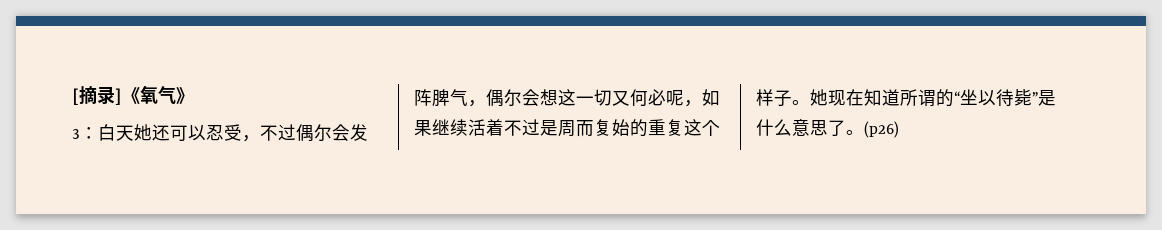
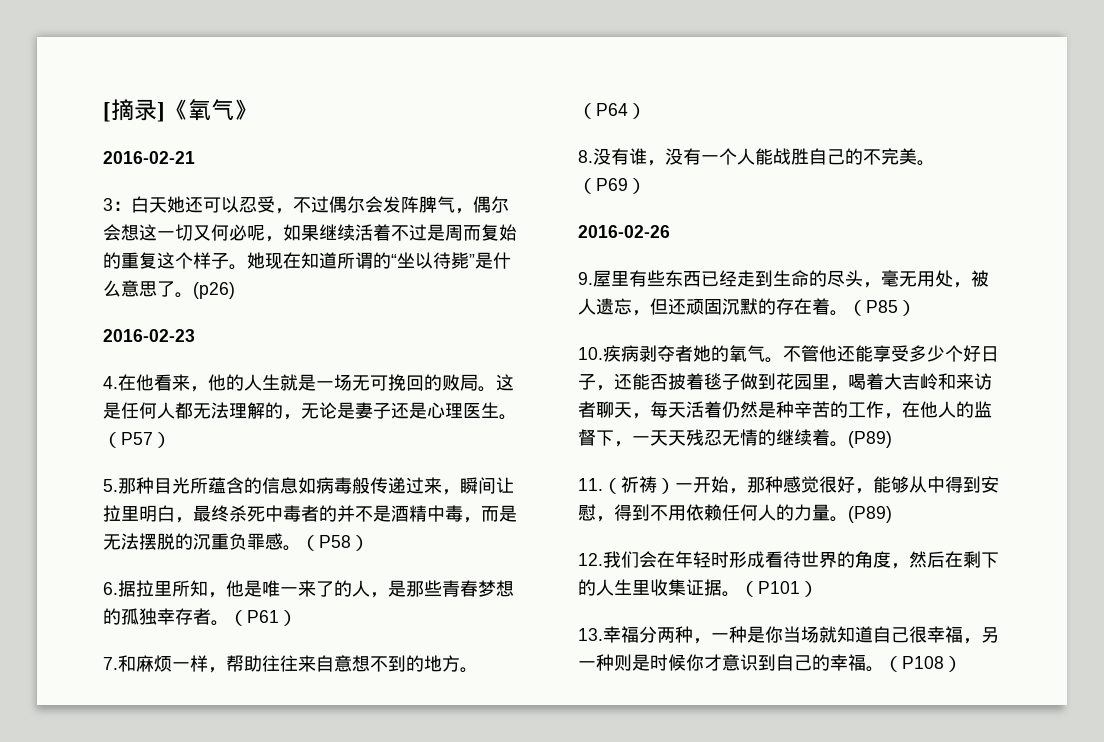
+ 2016-02-21
+ 2016-02-23
+ 4.在他看来，他的人生就是一场无可挽回的败局。这是任何人都无法理解的，无论是妻子还是心理医生。（P57）
+ 5.那种目光所蕴含的信息如病毒般传递过来，瞬间让拉里明白，最终杀死中毒者的并不是酒精中毒，而是无法摆脱的沉重负罪感。（P58）
+ 6.据拉里所知，他是唯一来了的人，是那些青春梦想的孤独幸存者。（P61）
+ 7.和麻烦一样，帮助往往来自意想不到的地方。（P64）
+ 8.没有谁，没有一个人能战胜自己的不完美。（P69）
+ 2016-02-26
+ 9.屋里有些东西已经走到生命的尽头，毫无用处，被人遗忘，但还顽固沉默的存在着。（P85）
+ 10.疾病剥夺者她的氧气。不管他还能享受多少个好日子，还能否披着毯子做到花园里，喝着大吉岭和来访者聊天，每天活着仍然是种辛苦的工作，在他人的监督下，一天天残忍无情的继续着。(P89)
+ 11.（祈祷）一开始，那种感觉很好，能够从中得到安慰，得到不用依赖任何人的力量。(P89)
+ 12.我们会在年轻时形成看待世界的角度，然后在剩下的人生里收集证据。（P101）
+ 13.幸福分两种，一种是你当场就知道自己很幸福，另一种则是时候你才意识到自己的幸福。（P108）

